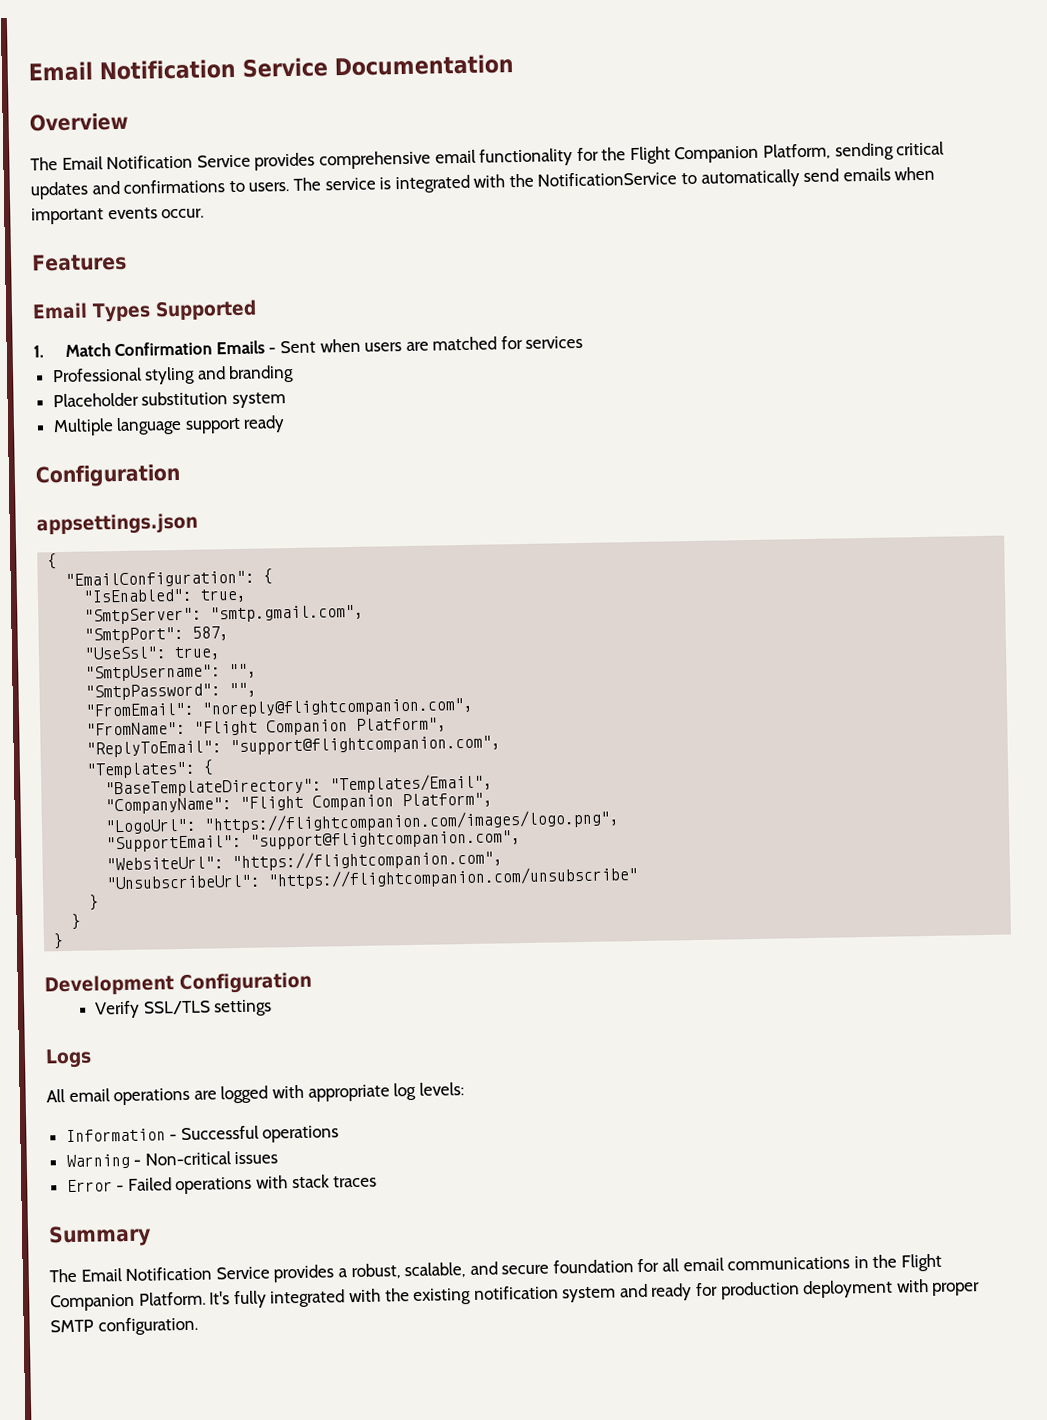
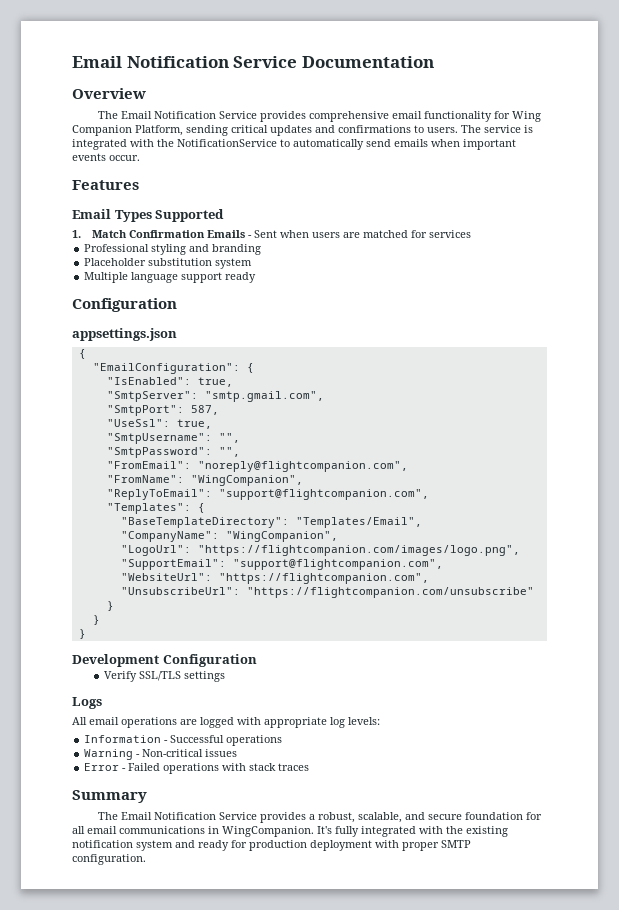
- The Email Notification Service provides comprehensive email functionality for the Flight Companion Platform, sending critical updates and confirmations to users.
+ The Email Notification Service provides comprehensive email functionality for Wing Companion Platform, sending critical updates and confirmations to users.
- "FromName": "Flight Companion Platform",
+ "FromName": "WingCompanion",
- "CompanyName": "Flight Companion Platform",
+ "CompanyName": "WingCompanion",
- The Email Notification Service provides a robust, scalable, and secure foundation for all email communications in the Flight Companion Platform.
+ The Email Notification Service provides a robust, scalable, and secure foundation for all email communications in WingCompanion.

